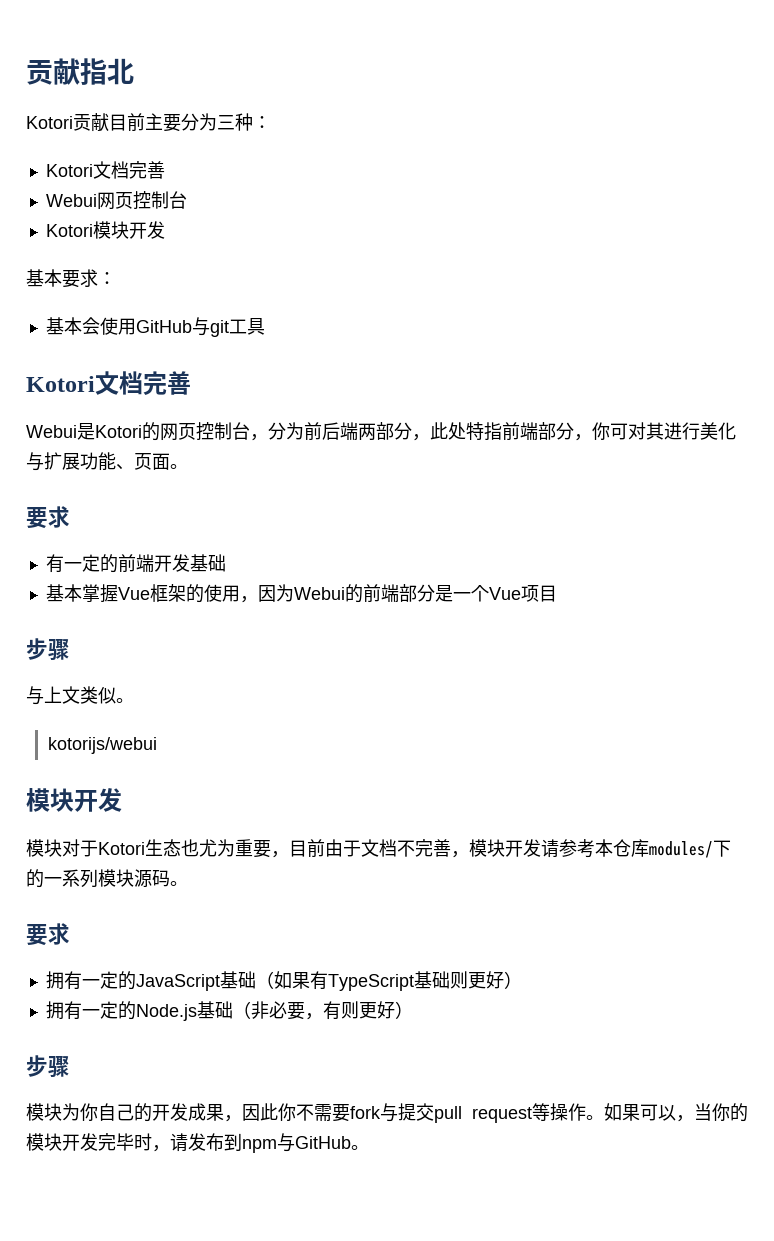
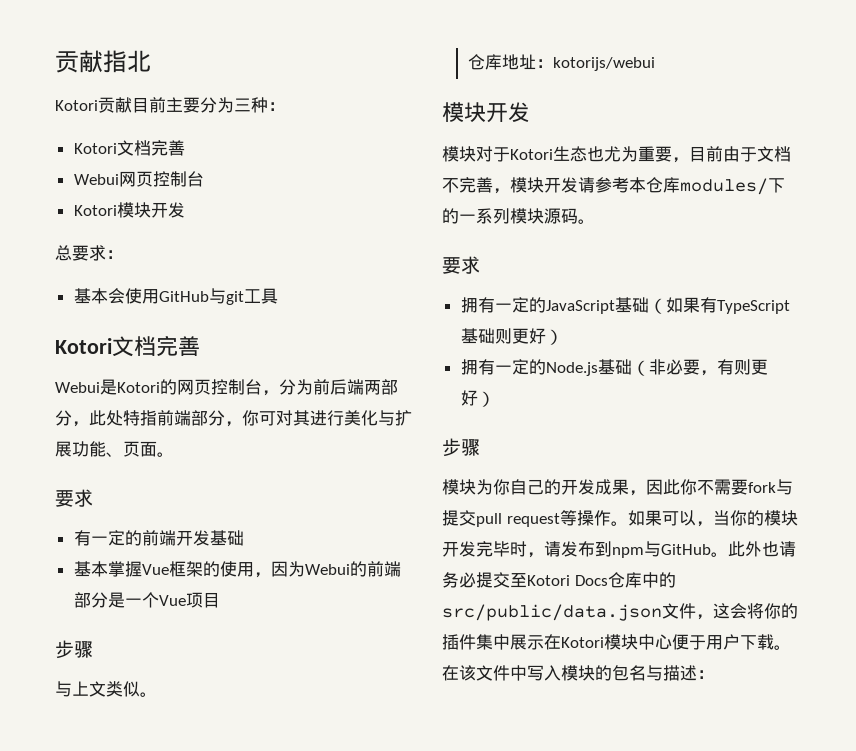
- 基本要求：
+ 总要求：
- kotorijs/webui
+ 仓库地址：kotorijs/webui
+ 此外也请务必提交至Kotori Docs仓库中的src/public/data.json文件，这会将你的插件集中展示在Kotori模块中心便于用户下载。在该文件中写入模块的包名与描述：

